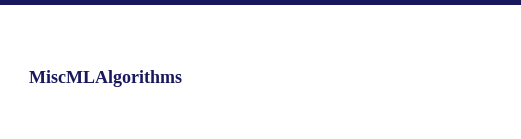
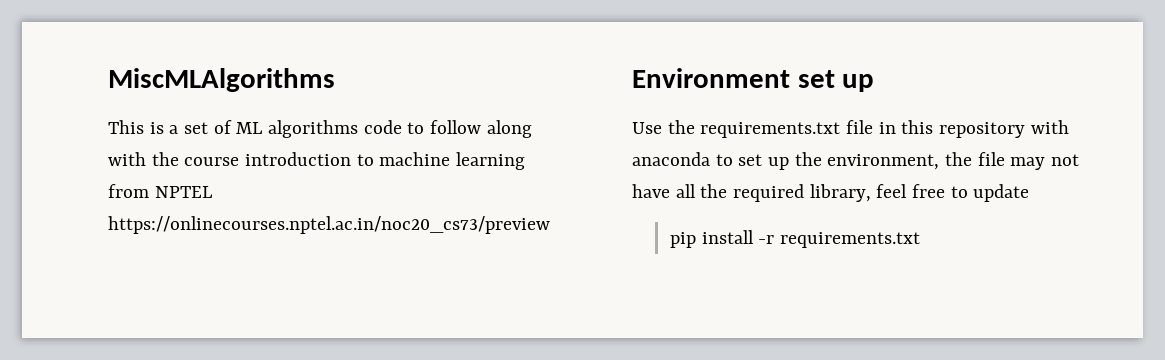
+ This is a set of ML algorithms code to follow along with the course introduction to machine learning from NPTEL https://onlinecourses.nptel.ac.in/noc20_cs73/preview
+ Environment set up
+ Use the requirements.txt file in this repository with anaconda to set up the environment, the file may not have all the required library, feel free to update
+ pip install -r requirements.txt

